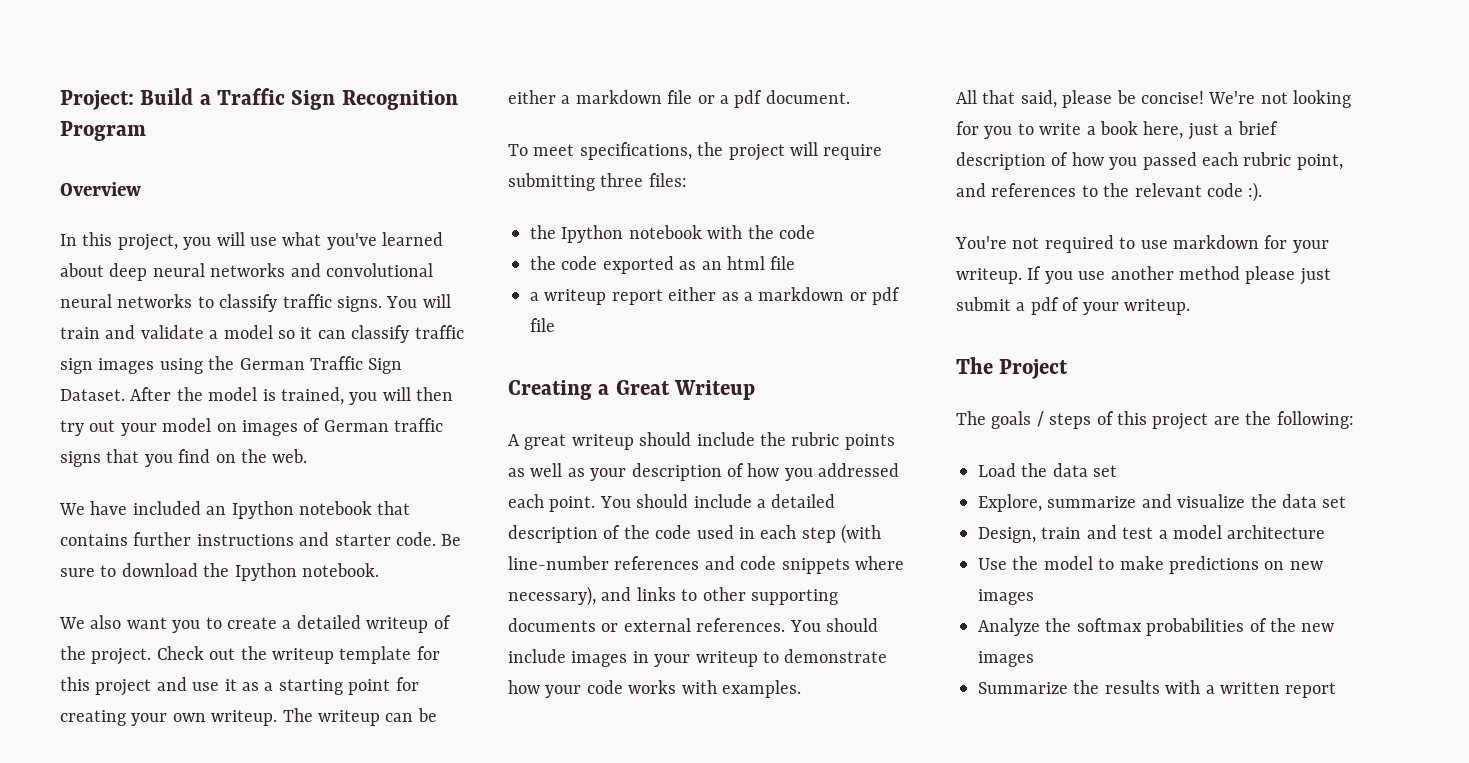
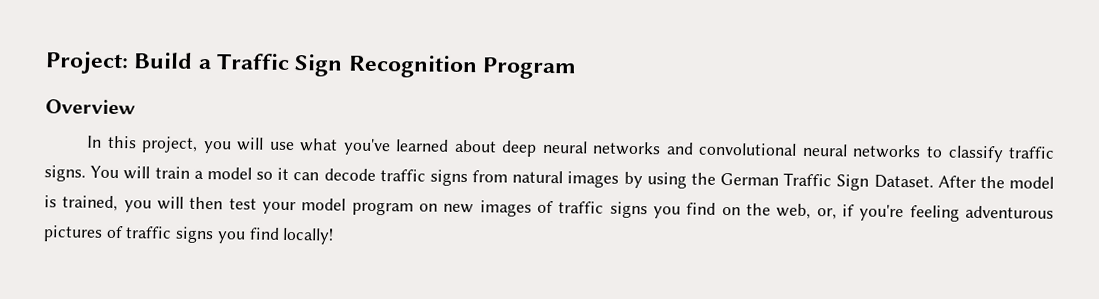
- You will train and validate a model so it can classify traffic sign images using the German Traffic Sign Dataset.
+ You will train a model so it can decode traffic signs from natural images by using the German Traffic Sign Dataset.
- After the model is trained, you will then try out your model on images of German traffic signs that you find on the web.
- We have included an Ipython notebook that contains further instructions and starter code. Be sure to download the Ipython notebook.
- We also want you to create a detailed writeup of the project. Check out the writeup template for this project and use it as a starting point for creating your own writeup. The writeup can be either a markdown file or a pdf document.
- To meet specifications, the project will require submitting three files:
- the Ipython notebook with the code
- the code exported as an html file
- a writeup report either as a markdown or pdf file
- Creating a Great Writeup
- A great writeup should include the rubric points as well as your description of how you addressed each point. You should include a detailed description of the code used in each step (with line-number references and code snippets where necessary), and links to other supporting documents or external references. You should include images in your writeup to demonstrate how your code works with examples.
- All that said, please be concise! We're not looking for you to write a book here, just a brief description of how you passed each rubric point, and references to the relevant code :).
- You're not required to use markdown for your writeup. If you use another method please just submit a pdf of your writeup.
- The Project
- The goals / steps of this project are the following:
- Load the data set
- Explore, summarize and visualize the data set
- Design, train and test a model architecture
- Use the model to make predictions on new images
- Analyze the softmax probabilities of the new images
- Summarize the results with a written report
+ After the model is trained, you will then test your model program on new images of traffic signs you find on the web, or, if you're feeling adventurous pictures of traffic signs you find locally!

